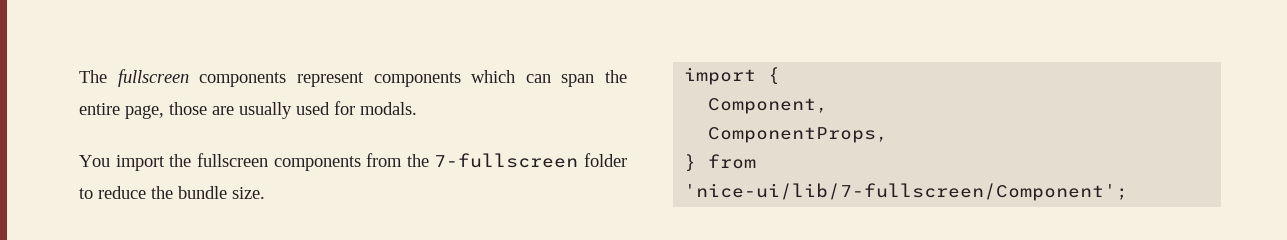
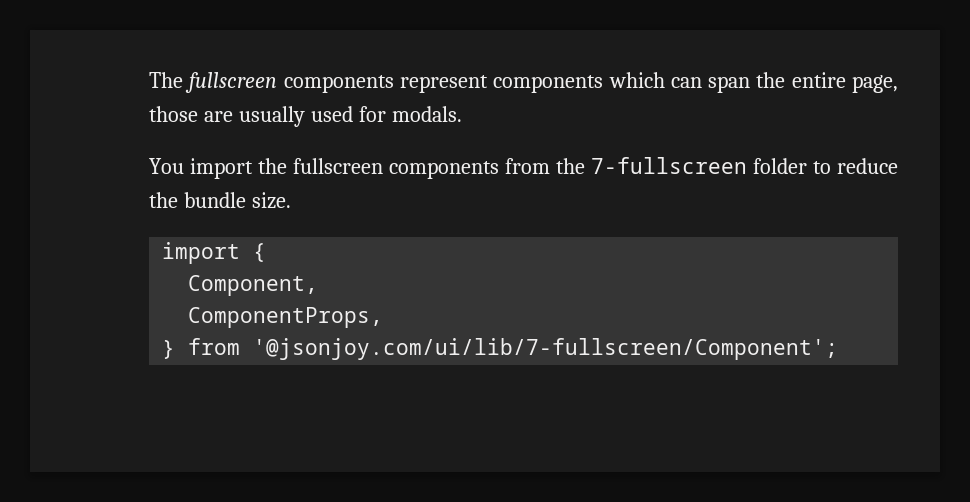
- } from 'nice-ui/lib/7-fullscreen/Component';
+ } from '@jsonjoy.com/ui/lib/7-fullscreen/Component';

